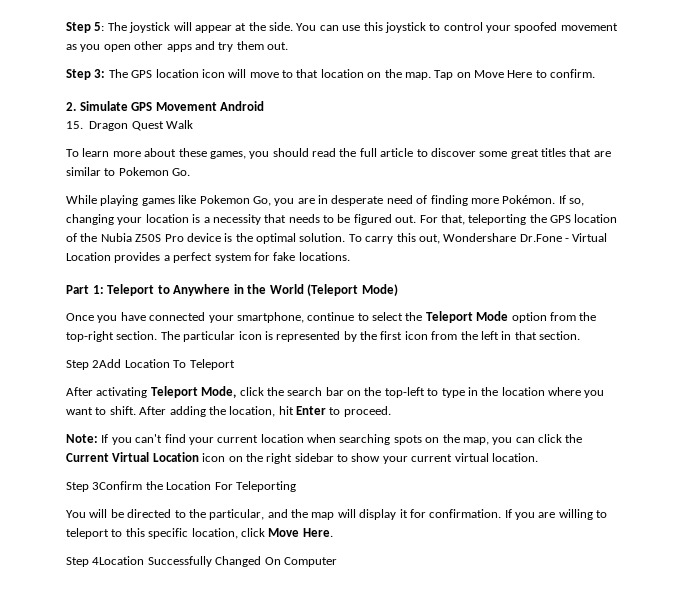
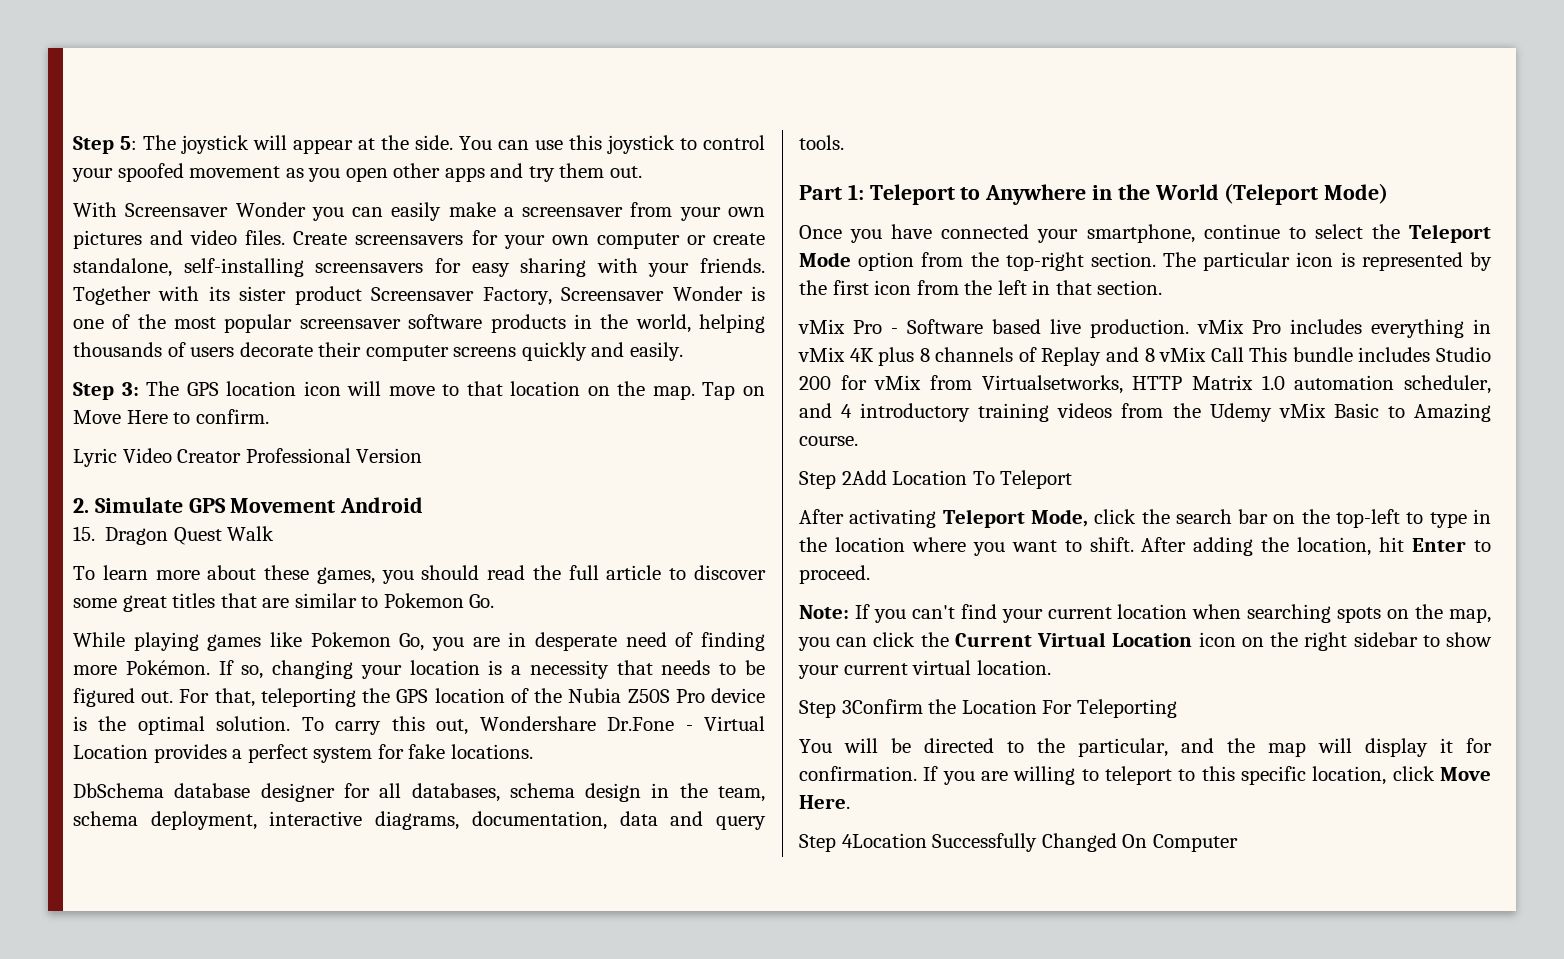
+ With Screensaver Wonder you can easily make a screensaver from your own pictures and video files. Create screensavers for your own computer or create standalone, self-installing screensavers for easy sharing with your friends. Together with its sister product Screensaver Factory, Screensaver Wonder is one of the most popular screensaver software products in the world, helping thousands of users decorate their computer screens quickly and easily.
+ Lyric Video Creator Professional Version
+ DbSchema database designer for all databases, schema design in the team, schema deployment, interactive diagrams, documentation, data and query tools.
+ vMix Pro - Software based live production. vMix Pro includes everything in vMix 4K plus 8 channels of Replay and 8 vMix Call This bundle includes Studio 200 for vMix from Virtualsetworks, HTTP Matrix 1.0 automation scheduler, and 4 introductory training videos from the Udemy vMix Basic to Amazing course.

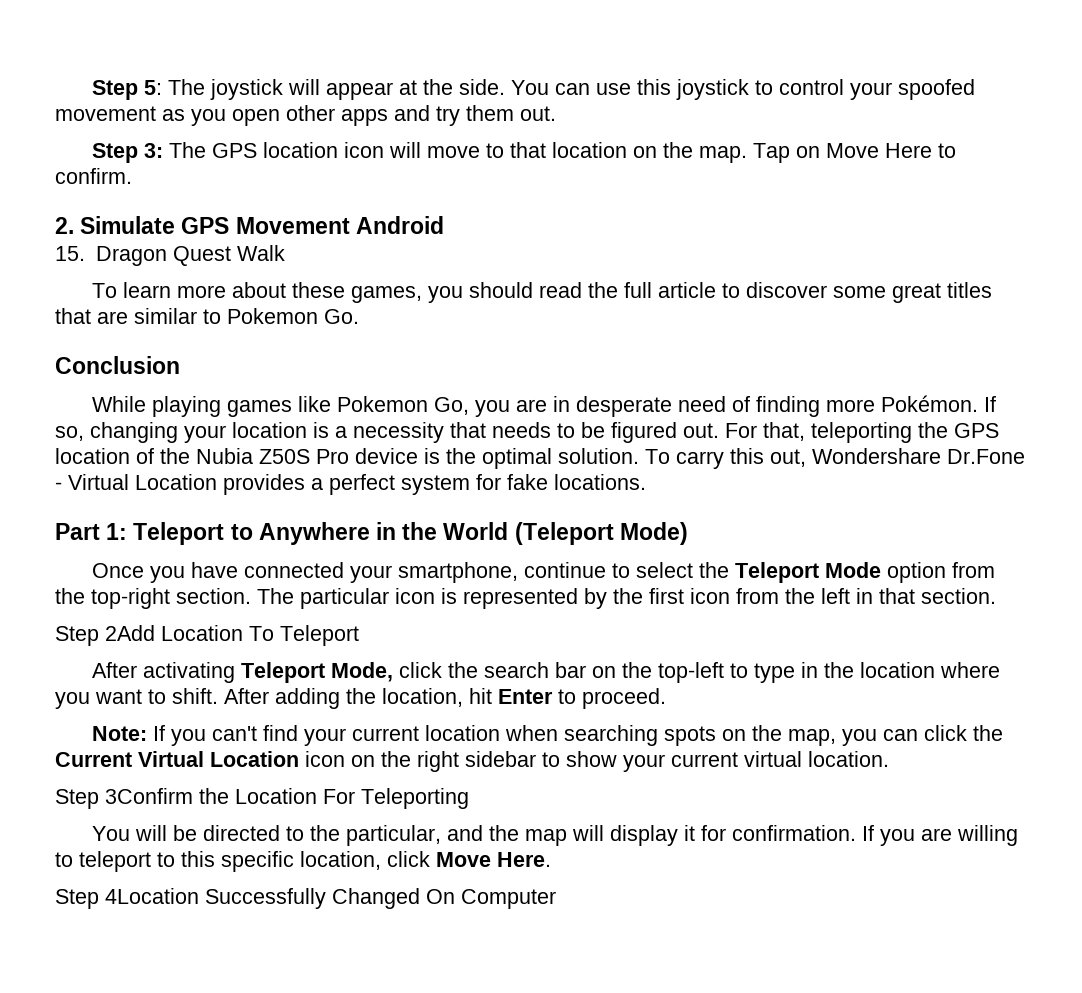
- With Screensaver Wonder you can easily make a screensaver from your own pictures and video files. Create screensavers for your own computer or create standalone, self-installing screensavers for easy sharing with your friends. Together with its sister product Screensaver Factory, Screensaver Wonder is one of the most popular screensaver software products in the world, helping thousands of users decorate their computer screens quickly and easily.
- Lyric Video Creator Professional Version
+ Conclusion
- DbSchema database designer for all databases, schema design in the team, schema deployment, interactive diagrams, documentation, data and query tools.
- vMix Pro - Software based live production. vMix Pro includes everything in vMix 4K plus 8 channels of Replay and 8 vMix Call This bundle includes Studio 200 for vMix from Virtualsetworks, HTTP Matrix 1.0 automation scheduler, and 4 introductory training videos from the Udemy vMix Basic to Amazing course.

